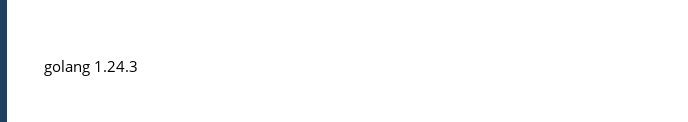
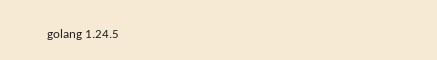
- golang 1.24.3
+ golang 1.24.5

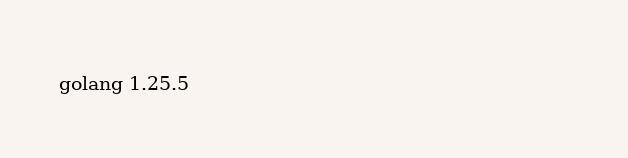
- golang 1.24.5
+ golang 1.25.5

